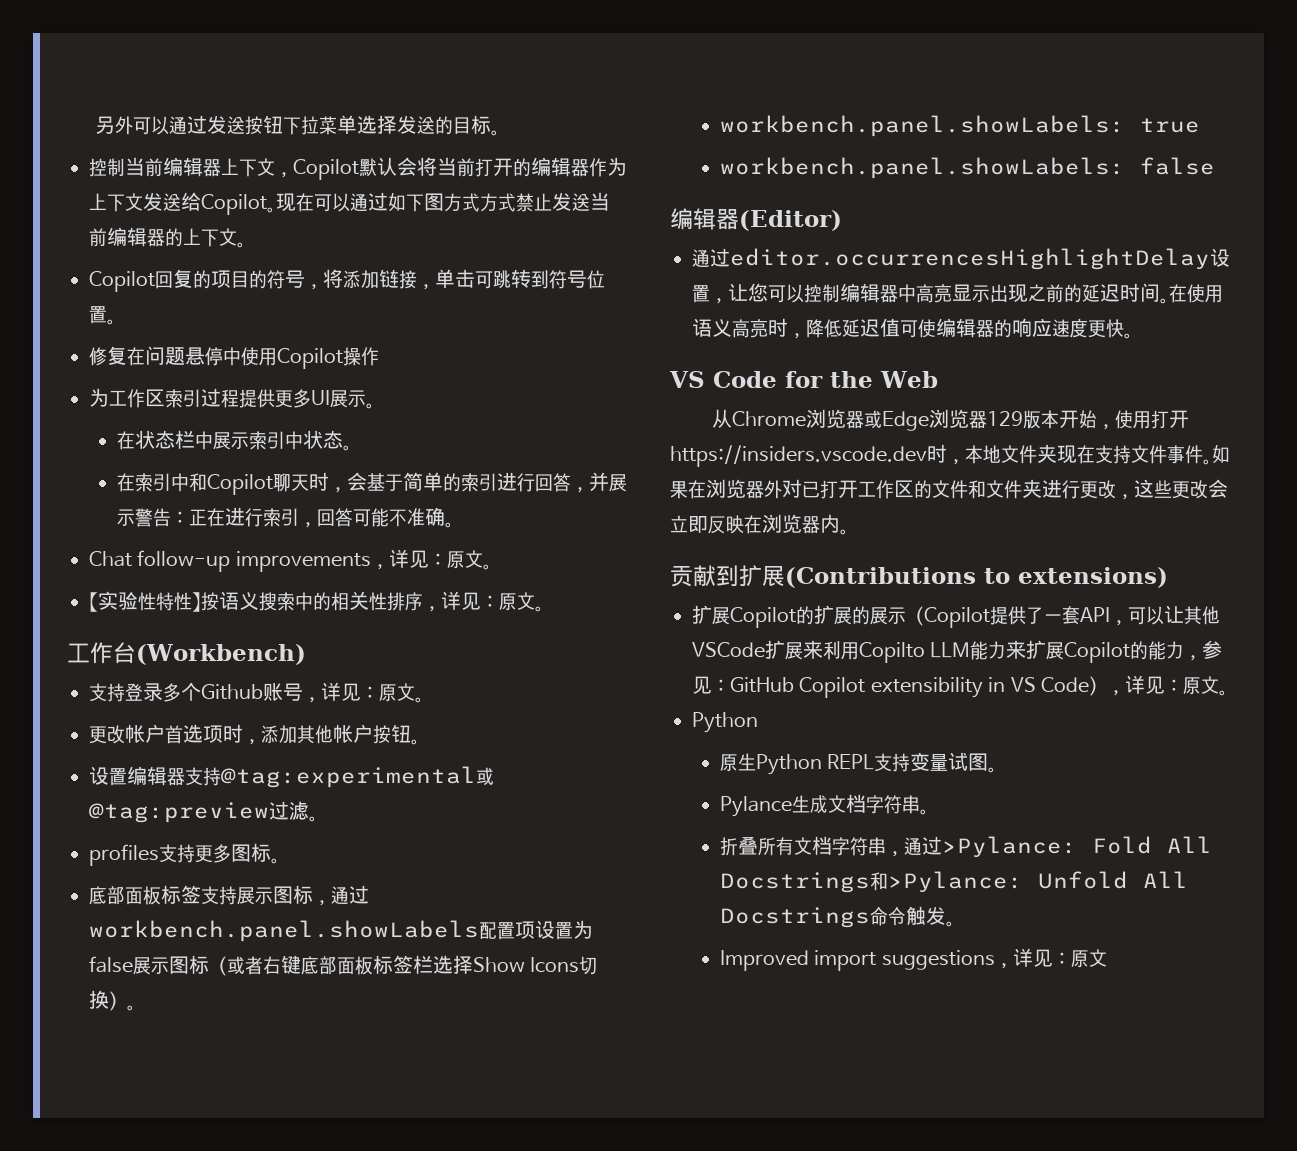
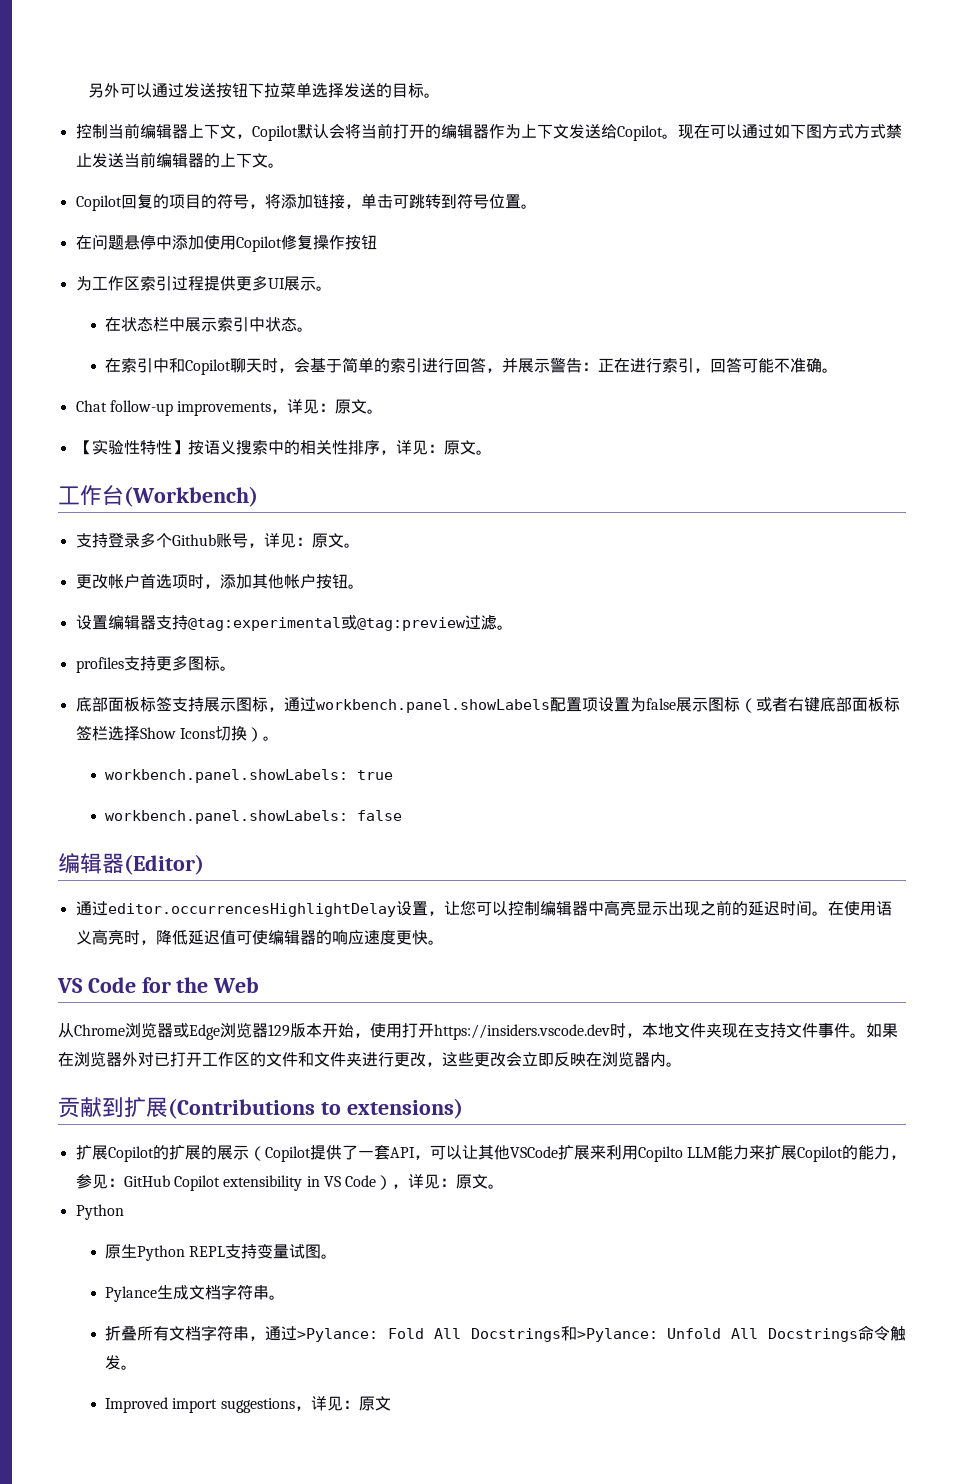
- 修复在问题悬停中使用Copilot操作
+ 在问题悬停中添加使用Copilot修复操作按钮

